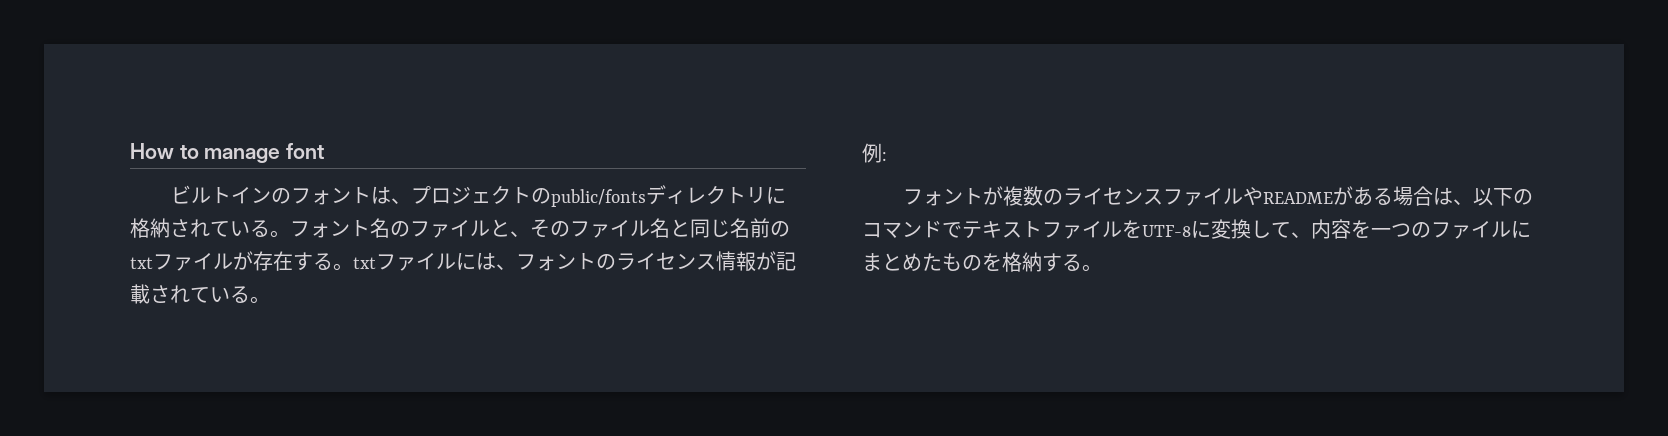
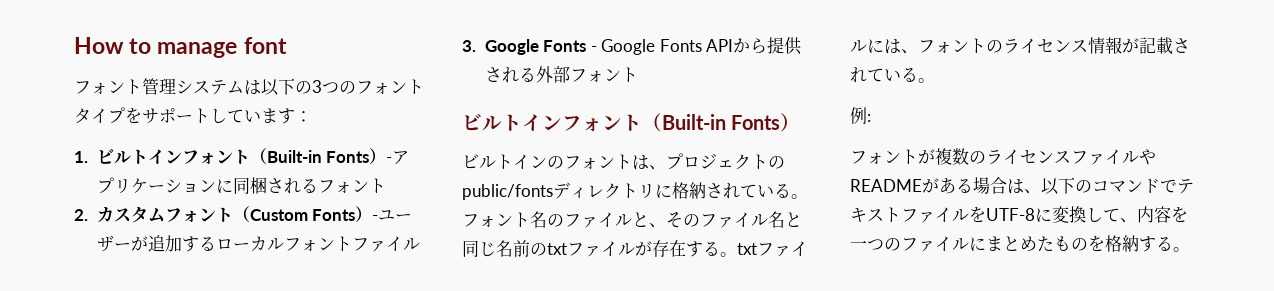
+ フォント管理システムは以下の3つのフォントタイプをサポートしています：
+ 1.ビルトインフォント（Built-in Fonts）-アプリケーションに同梱されるフォント
+ 2.カスタムフォント（Custom Fonts）-ユーザーが追加するローカルフォントファイル
+ 3. Google Fonts - Google Fonts APIから提供される外部フォント
+ ビルトインフォント（Built-in Fonts）

